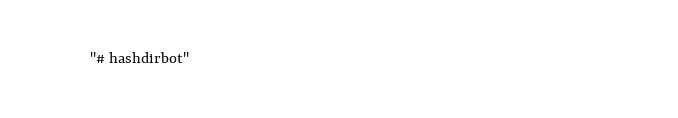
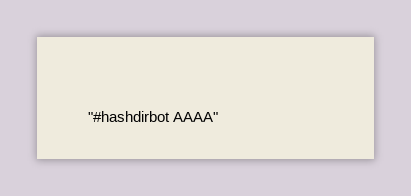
- "# hashdirbot"
+ "#hashdirbot AAAA"

